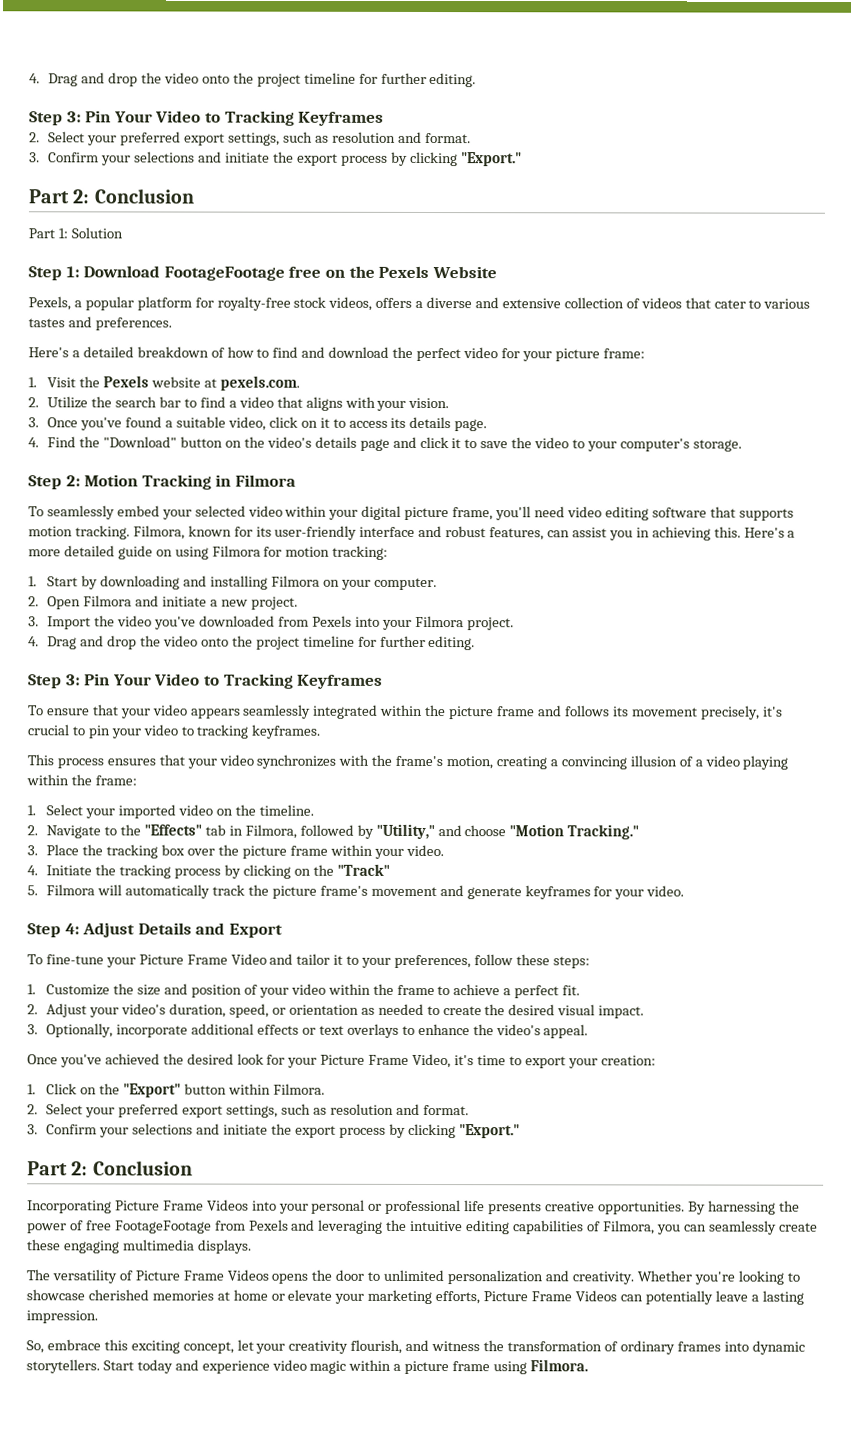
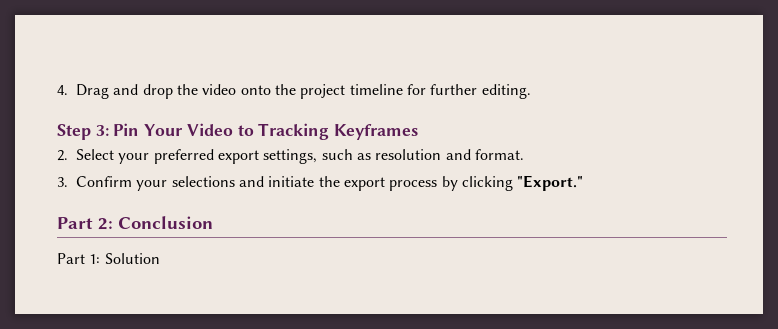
- Step 1: Download FootageFootage free on the Pexels Website
- Pexels, a popular platform for royalty-free stock videos, offers a diverse and extensive collection of videos that cater to various tastes and preferences.
- Here's a detailed breakdown of how to find and download the perfect video for your picture frame:
- 1. Visit the Pexels website at pexels.com.
- 2. Utilize the search bar to find a video that aligns with your vision.
- 3. Once you've found a suitable video, click on it to access its details page.
- 4. Find the "Download" button on the video's details page and click it to save the video to your computer's storage.
- Step 2: Motion Tracking in Filmora
- To seamlessly embed your selected video within your digital picture frame, you'll need video editing software that supports motion tracking. Filmora, known for its user-friendly interface and robust features, can assist you in achieving this. Here's a more detailed guide on using Filmora for motion tracking:
- 1. Start by downloading and installing Filmora on your computer.
- 2. Open Filmora and initiate a new project.
- 3. Import the video you've downloaded from Pexels into your Filmora project.
- 4. Drag and drop the video onto the project timeline for further editing.
- Step 3: Pin Your Video to Tracking Keyframes
- To ensure that your video appears seamlessly integrated within the picture frame and follows its movement precisely, it's crucial to pin your video to tracking keyframes.
- This process ensures that your video synchronizes with the frame's motion, creating a convincing illusion of a video playing within the frame:
- 1. Select your imported video on the timeline.
- 2. Navigate to the "Effects" tab in Filmora, followed by "Utility," and choose "Motion Tracking."
- 3. Place the tracking box over the picture frame within your video.
- 4. Initiate the tracking process by clicking on the "Track"
- 5. Filmora will automatically track the picture frame's movement and generate keyframes for your video.
- Step 4: Adjust Details and Export
- To fine-tune your Picture Frame Video and tailor it to your preferences, follow these steps:
- 1. Customize the size and position of your video within the frame to achieve a perfect fit.
- 2. Adjust your video's duration, speed, or orientation as needed to create the desired visual impact.
- 3. Optionally, incorporate additional effects or text overlays to enhance the video's appeal.
- Once you've achieved the desired look for your Picture Frame Video, it's time to export your creation:
- 1. Click on the "Export" button within Filmora.
- 2. Select your preferred export settings, such as resolution and format.
- 3. Confirm your selections and initiate the export process by clicking "Export."
- Part 2: Conclusion
- Incorporating Picture Frame Videos into your personal or professional life presents creative opportunities. By harnessing the power of free FootageFootage from Pexels and leveraging the intuitive editing capabilities of Filmora, you can seamlessly create these engaging multimedia displays.
- The versatility of Picture Frame Videos opens the door to unlimited personalization and creativity. Whether you're looking to showcase cherished memories at home or elevate your marketing efforts, Picture Frame Videos can potentially leave a lasting impression.
- So, embrace this exciting concept, let your creativity flourish, and witness the transformation of ordinary frames into dynamic storytellers. Start today and experience video magic within a picture frame using Filmora.

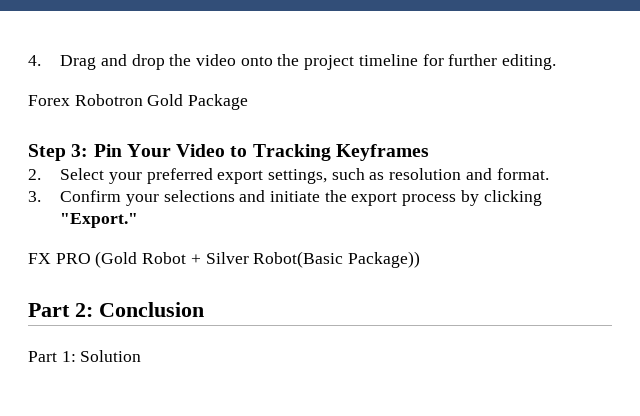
+ Forex Robotron Gold Package
+ FX PRO (Gold Robot + Silver Robot(Basic Package))

